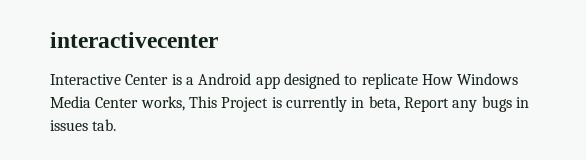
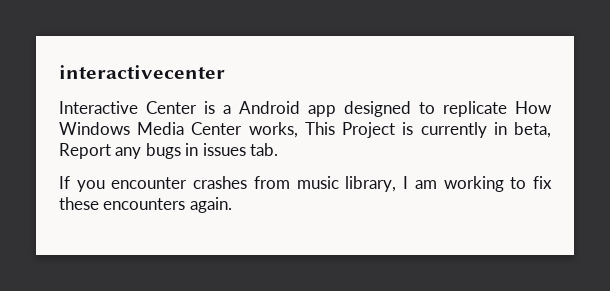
+ If you encounter crashes from music library, I am working to fix these encounters again.

